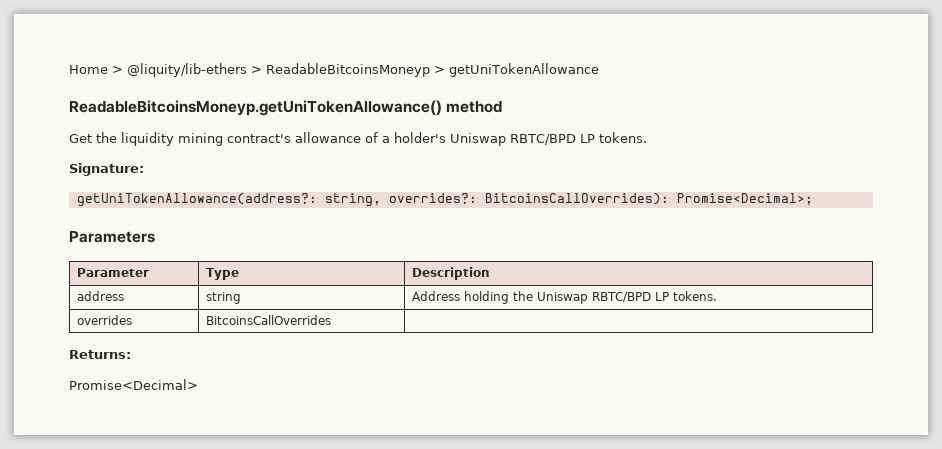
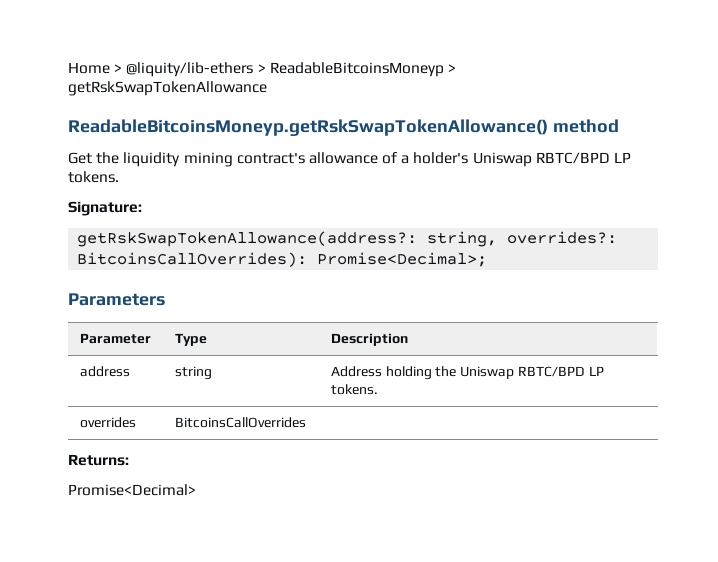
- Home > @liquity/lib-ethers > ReadableBitcoinsMoneyp > getUniTokenAllowance
- ReadableBitcoinsMoneyp.getUniTokenAllowance() method
+ Home > @liquity/lib-ethers > ReadableBitcoinsMoneyp > getRskSwapTokenAllowance
+ ReadableBitcoinsMoneyp.getRskSwapTokenAllowance() method
- getUniTokenAllowance(address?: string, overrides?: BitcoinsCallOverrides): Promise<Decimal>;
+ getRskSwapTokenAllowance(address?: string, overrides?: BitcoinsCallOverrides): Promise<Decimal>;

